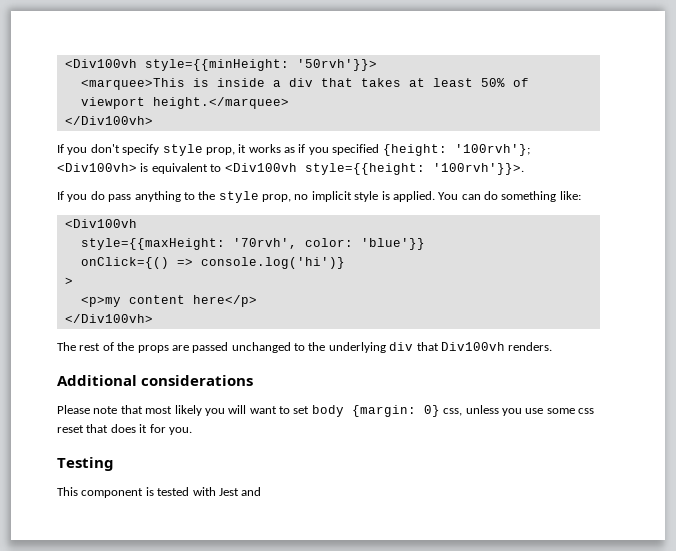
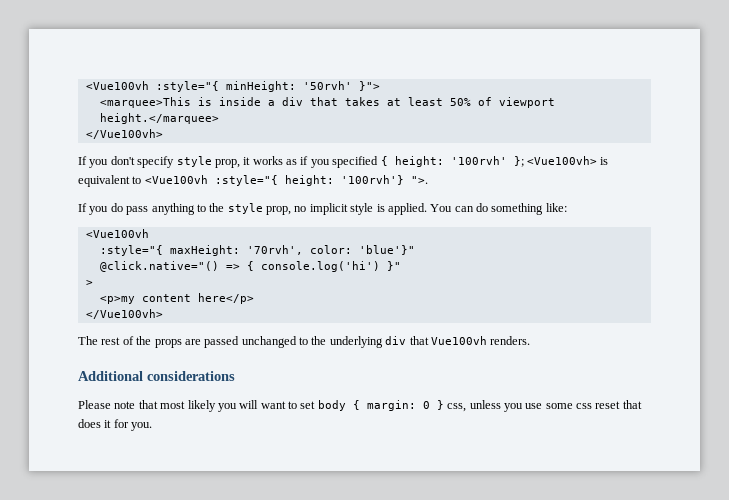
- <Div100vh style={{minHeight: '50rvh'}}>
+ <Vue100vh :style="{ minHeight: '50rvh' }">
  <marquee>This is inside a div that takes at least 50% of viewport height.</marquee>
- </Div100vh>
+ </Vue100vh>
- If you don't specify style prop, it works as if you specified {height: '100rvh'}; <Div100vh> is equivalent to <Div100vh style={{height: '100rvh'}}>.
+ If you don't specify style prop, it works as if you specified { height: '100rvh' }; <Vue100vh> is equivalent to <Vue100vh :style="{ height: '100rvh'} ">.
  You can do something like:
- <Div100vh
- style={{maxHeight: '70rvh', color: 'blue'}}
- onClick={() => console.log('hi')}
+ <Vue100vh
+ :style="{ maxHeight: '70rvh', color: 'blue'}"
+ @click.native="() => { console.log('hi') }"
  <p>my content here</p>
- </Div100vh>
+ </Vue100vh>
- The rest of the props are passed unchanged to the underlying div that Div100vh renders.
+ The rest of the props are passed unchanged to the underlying div that Vue100vh renders.
- Please note that most likely you will want to set body {margin: 0} css, unless you use some css reset that does it for you.
+ Please note that most likely you will want to set body { margin: 0 } css, unless you use some css reset that does it for you.
- Testing
- This component is tested with Jest and

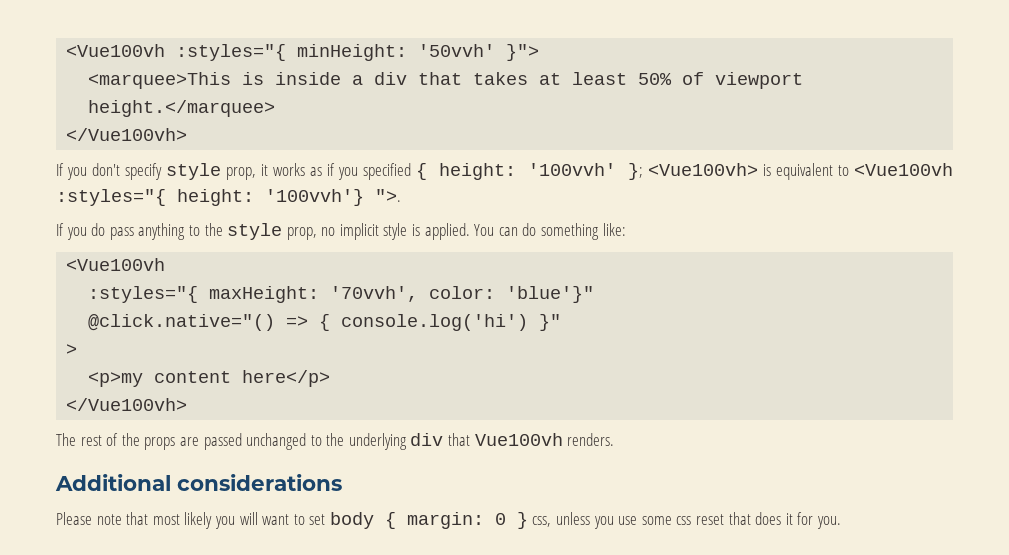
- <Vue100vh :style="{ minHeight: '50rvh' }">
+ <Vue100vh :styles="{ minHeight: '50vvh' }">
- If you don't specify style prop, it works as if you specified { height: '100rvh' }; <Vue100vh> is equivalent to <Vue100vh :style="{ height: '100rvh'} ">.
+ If you don't specify style prop, it works as if you specified { height: '100vvh' }; <Vue100vh> is equivalent to <Vue100vh :styles="{ height: '100vvh'} ">.
- :style="{ maxHeight: '70rvh', color: 'blue'}"
+ :styles="{ maxHeight: '70vvh', color: 'blue'}"

